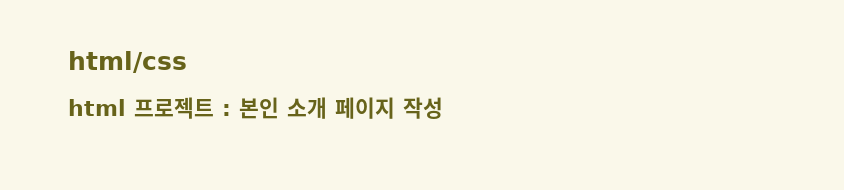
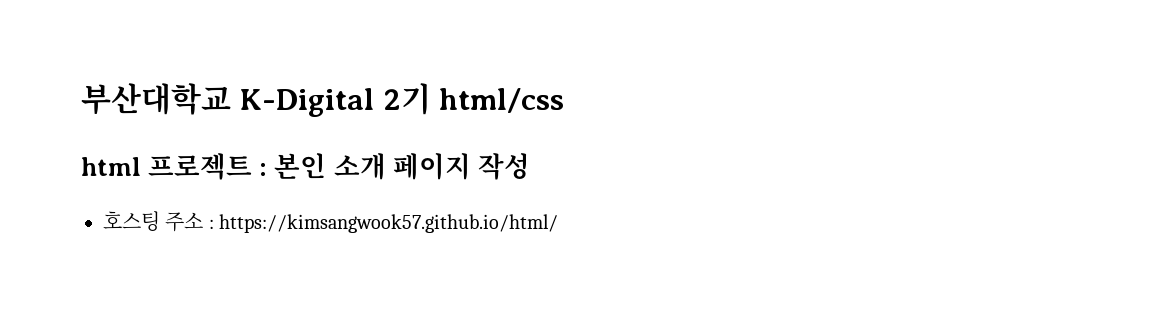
- html/css
+ 부산대학교 K-Digital 2기 html/css
+ 호스팅 주소 : https://kimsangwook57.github.io/html/

